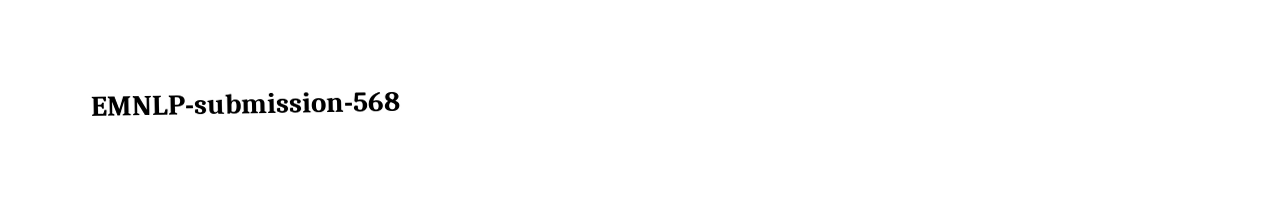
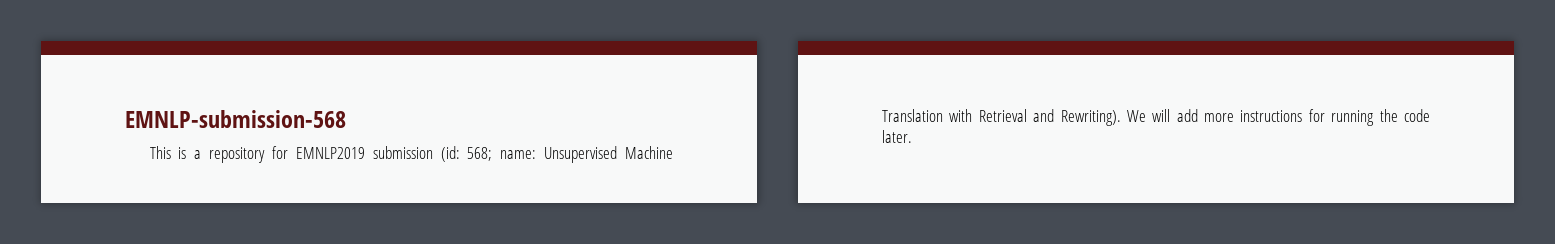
+ This is a repository for EMNLP2019 submission (id: 568; name: Unsupervised Machine Translation with Retrieval and Rewriting). We will add more instructions for running the code later.

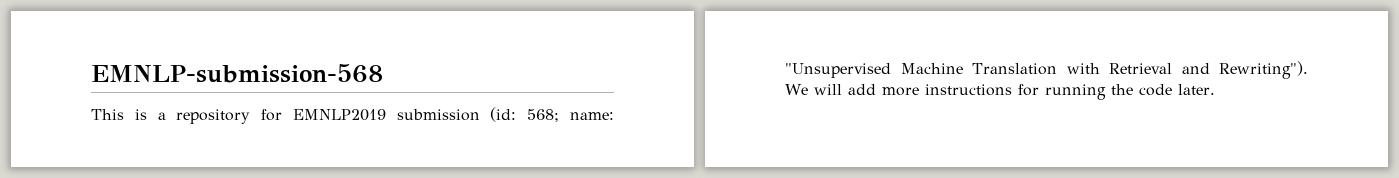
- This is a repository for EMNLP2019 submission (id: 568; name: Unsupervised Machine Translation with Retrieval and Rewriting).
+ This is a repository for EMNLP2019 submission (id: 568; name: "Unsupervised Machine Translation with Retrieval and Rewriting").

